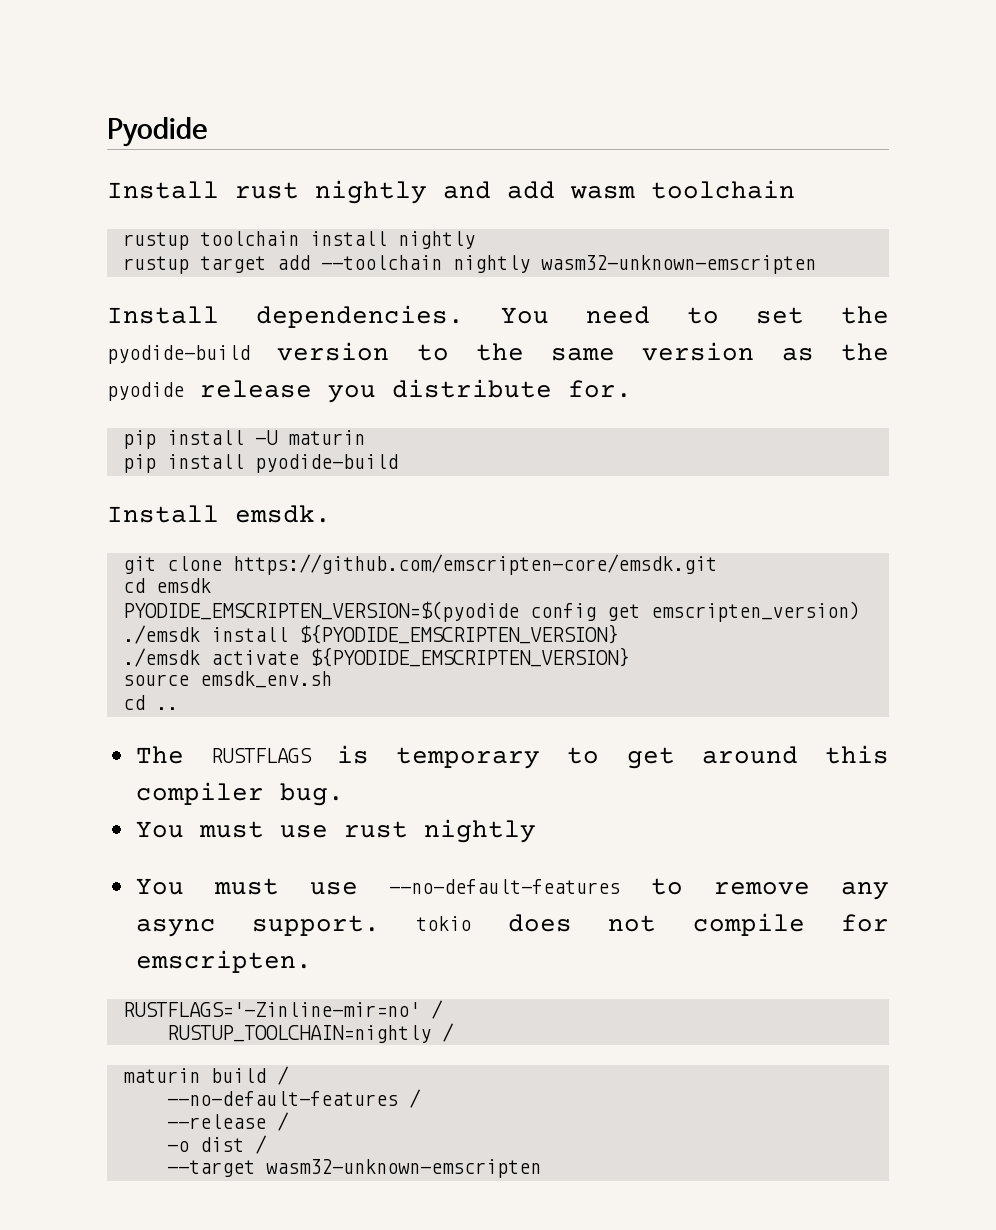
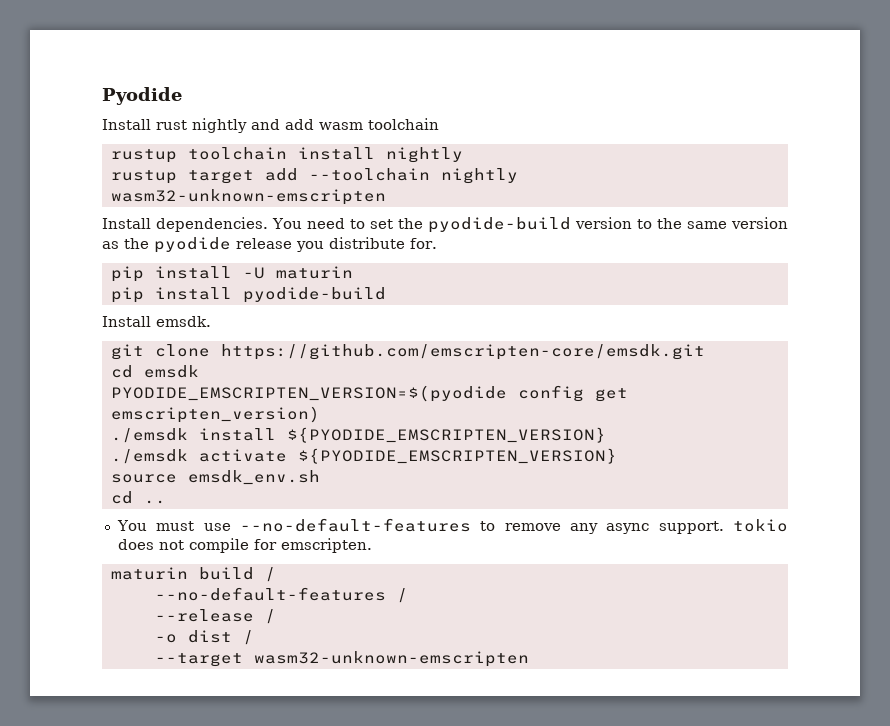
- The RUSTFLAGS is temporary to get around this compiler bug.
- You must use rust nightly
- RUSTFLAGS='-Zinline-mir=no' /
- RUSTUP_TOOLCHAIN=nightly /

